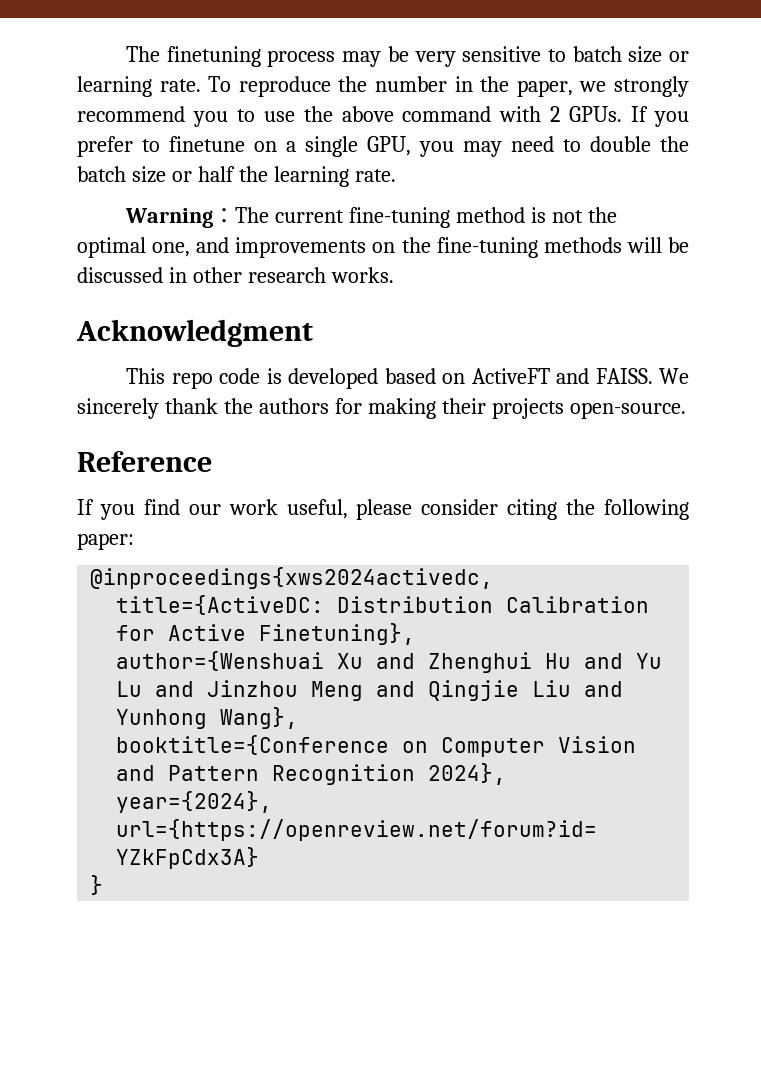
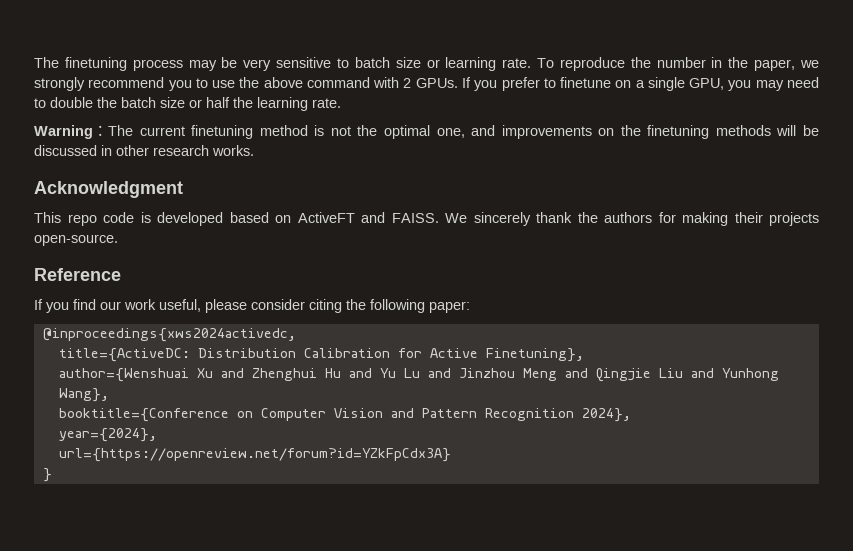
- Warning：The current fine-tuning method is not the optimal one, and improvements on the fine-tuning methods will be discussed in other research works.
+ Warning：The current finetuning method is not the optimal one, and improvements on the finetuning methods will be discussed in other research works.

